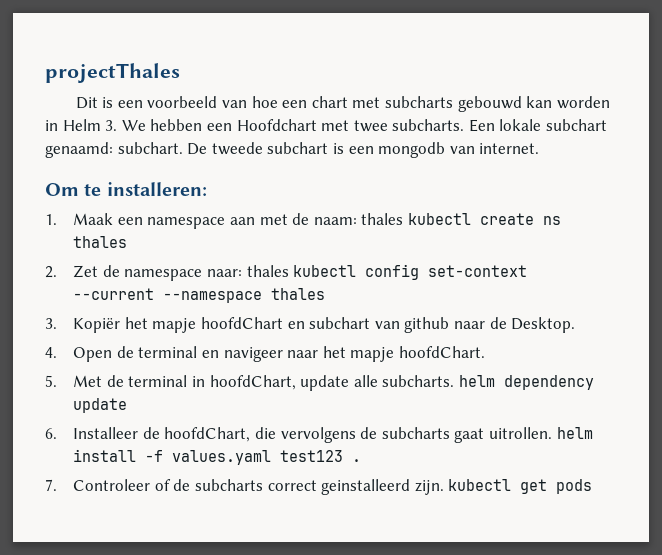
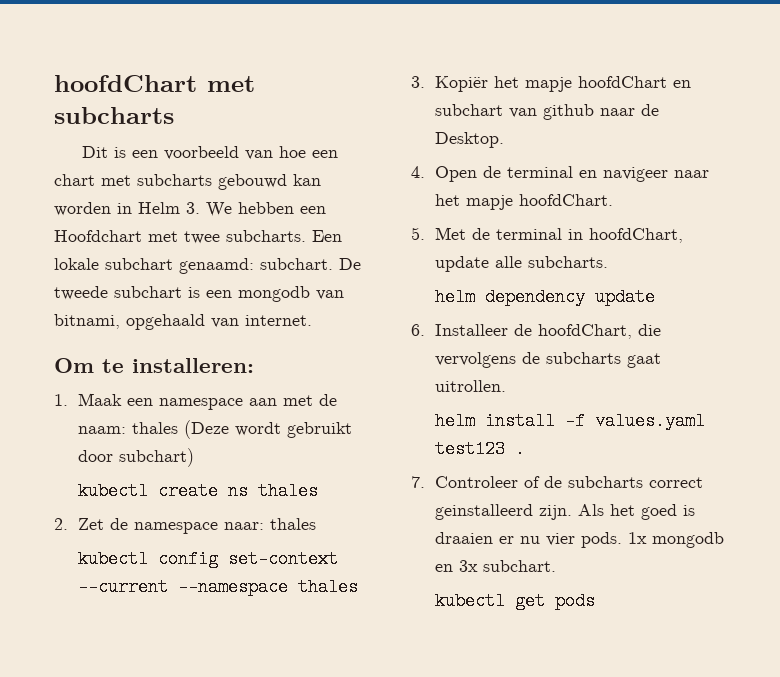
- projectThales
+ hoofdChart met subcharts
- De tweede subchart is een mongodb van internet.
+ De tweede subchart is een mongodb van bitnami, opgehaald van internet.
- 1. Maak een namespace aan met de naam: thales kubectl create ns thales
+ 1. Maak een namespace aan met de naam: thales (Deze wordt gebruikt door subchart)
+ kubectl create ns thales
- 2. Zet de namespace naar: thales kubectl config set-context --current --namespace thales
+ 2. Zet de namespace naar: thales
+ kubectl config set-context --current --namespace thales
- 5. Met de terminal in hoofdChart, update alle subcharts. helm dependency update
+ 5. Met de terminal in hoofdChart, update alle subcharts.
+ helm dependency update
- 6. Installeer de hoofdChart, die vervolgens de subcharts gaat uitrollen. helm install -f values.yaml test123 .
+ 6. Installeer de hoofdChart, die vervolgens de subcharts gaat uitrollen.
+ helm install -f values.yaml test123 .
- 7. Controleer of de subcharts correct geinstalleerd zijn. kubectl get pods
+ 7. Controleer of de subcharts correct geinstalleerd zijn. Als het goed is draaien er nu vier pods. 1x mongodb en 3x subchart.
+ kubectl get pods

